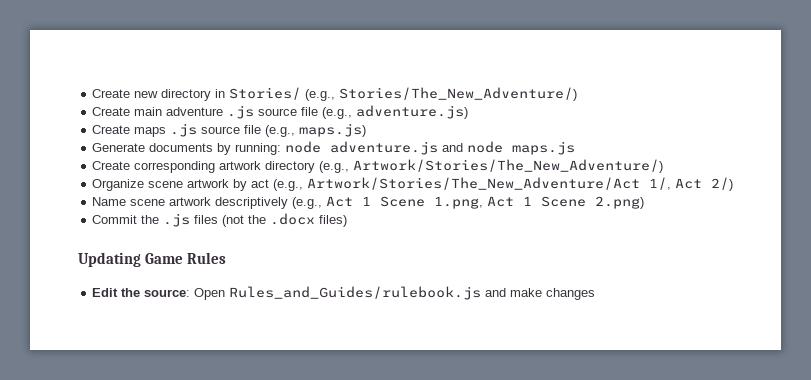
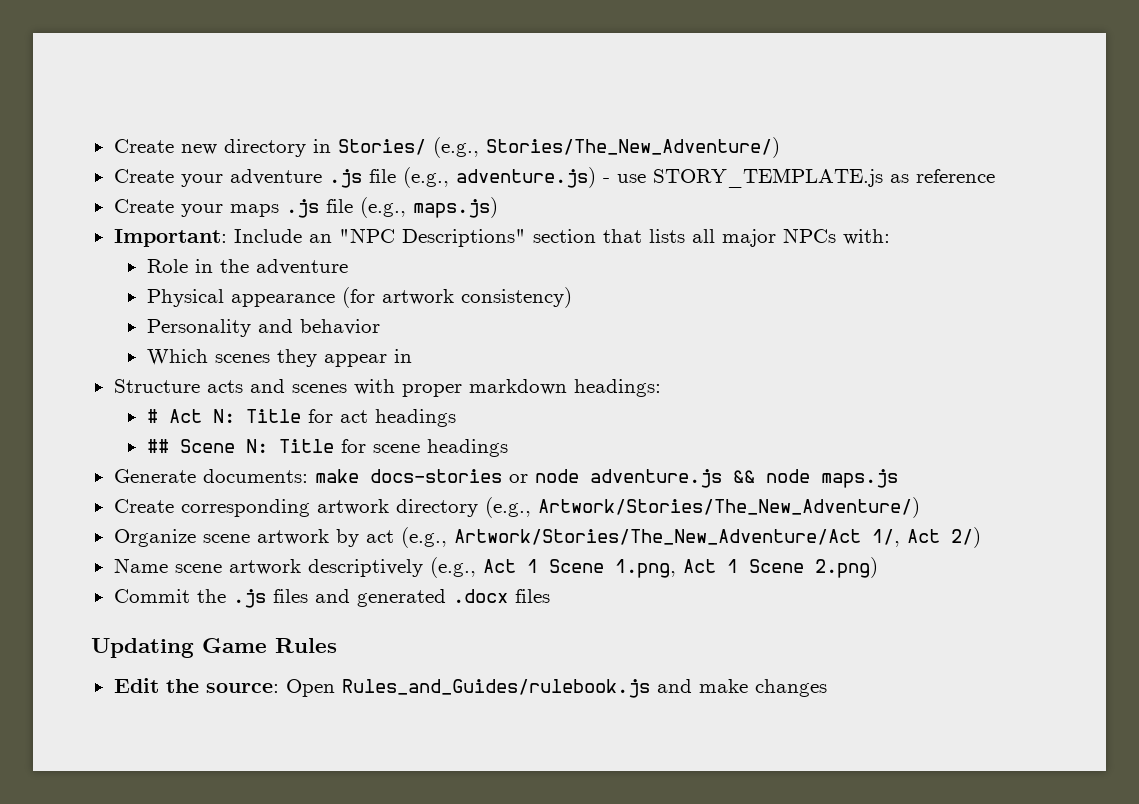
- Create main adventure .js source file (e.g., adventure.js)
- Create maps .js source file (e.g., maps.js)
+ Create your adventure .js file (e.g., adventure.js) - use STORY_TEMPLATE.js as reference
+ Create your maps .js file (e.g., maps.js)
- Generate documents by running: node adventure.js and node maps.js
+ Important: Include an "NPC Descriptions" section that lists all major NPCs with:
+ Role in the adventure
+ Physical appearance (for artwork consistency)
+ Personality and behavior
+ Which scenes they appear in
+ Structure acts and scenes with proper markdown headings:
+ # Act N: Title for act headings
+ ## Scene N: Title for scene headings
+ Generate documents: make docs-stories or node adventure.js && node maps.js
- Commit the .js files (not the .docx files)
+ Commit the .js files and generated .docx files

